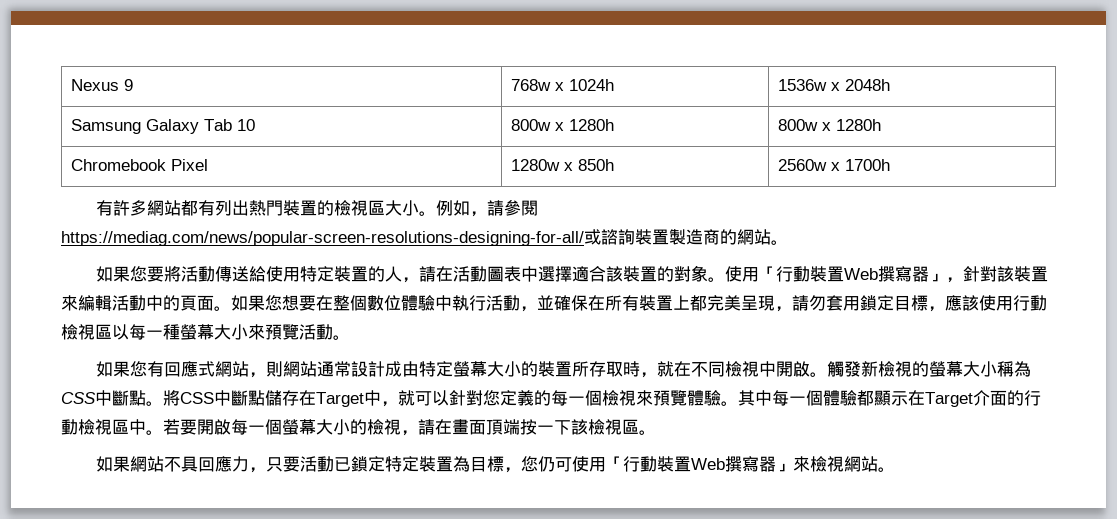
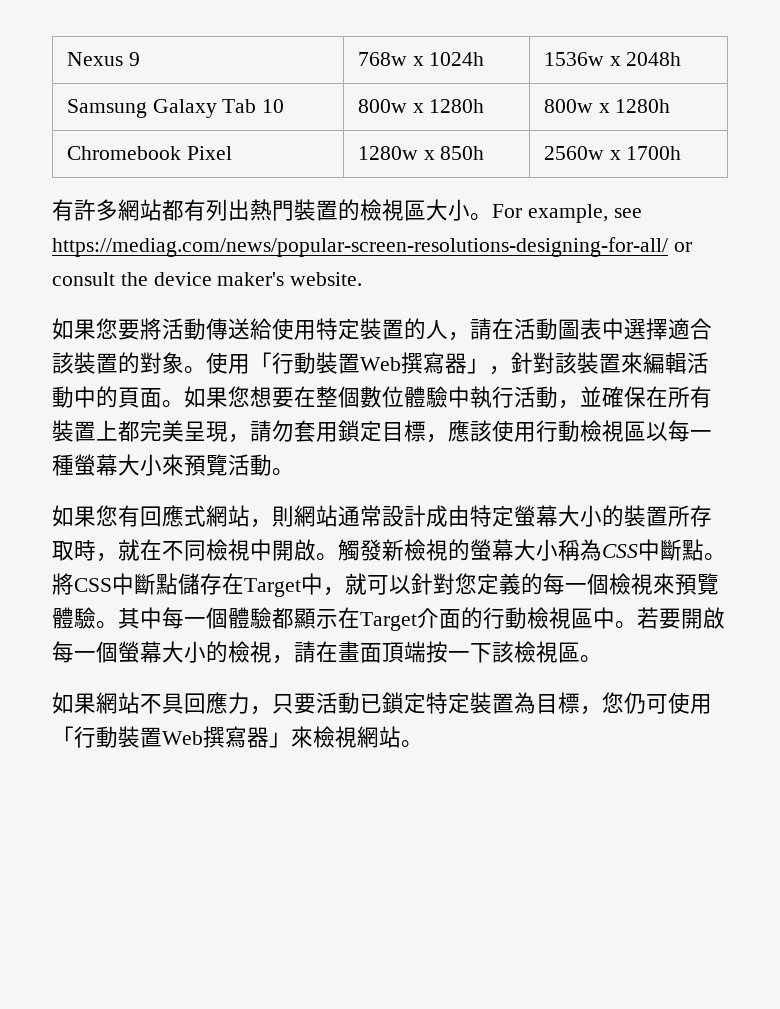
- 例如，請參閱https://mediag.com/news/popular-screen-resolutions-designing-for-all/或諮詢裝置製造商的網站。
+ For example, see https://mediag.com/news/popular-screen-resolutions-designing-for-all/ or consult the device maker's website.

